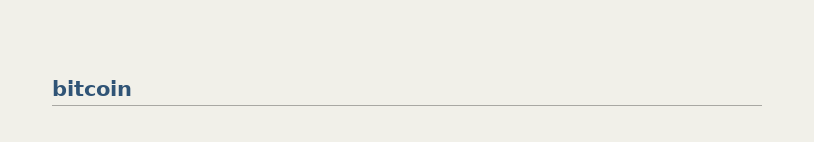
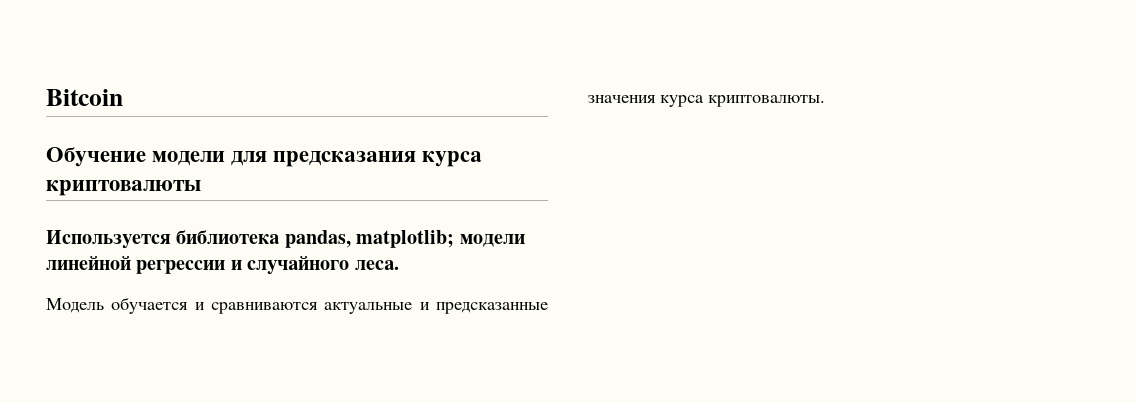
- bitcoin
+ Bitcoin
+ Обучение модели для предсказания курса криптовалюты
+ Используется библиотека pandas, matplotlib; модели линейной регрессии и случайного леса.
+ Модель обучается и сравниваются актуальные и предсказанные значения курса криптовалюты.

